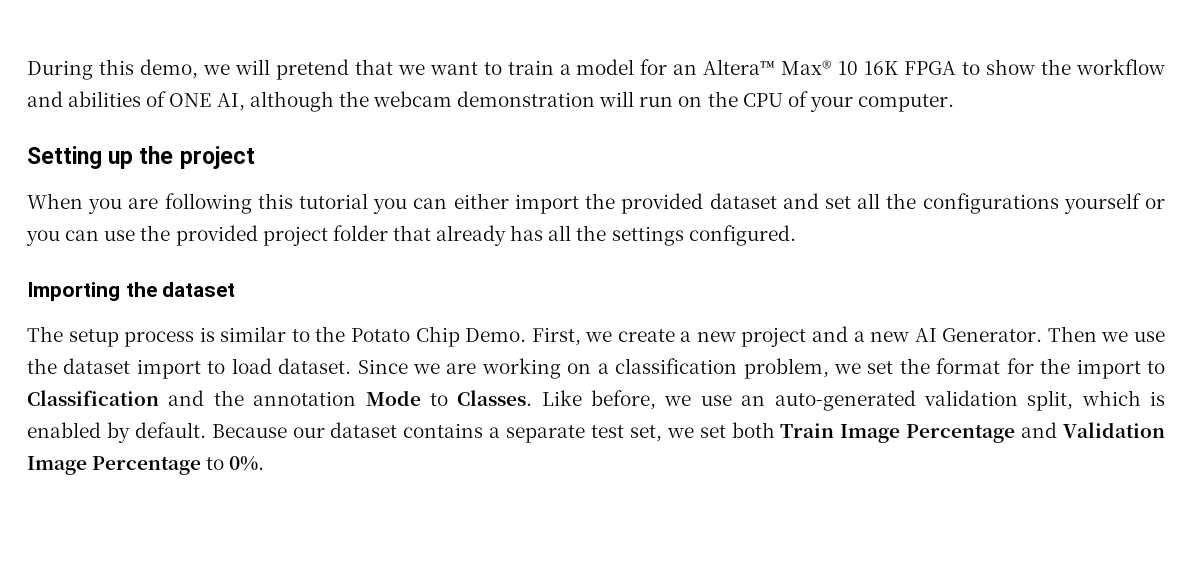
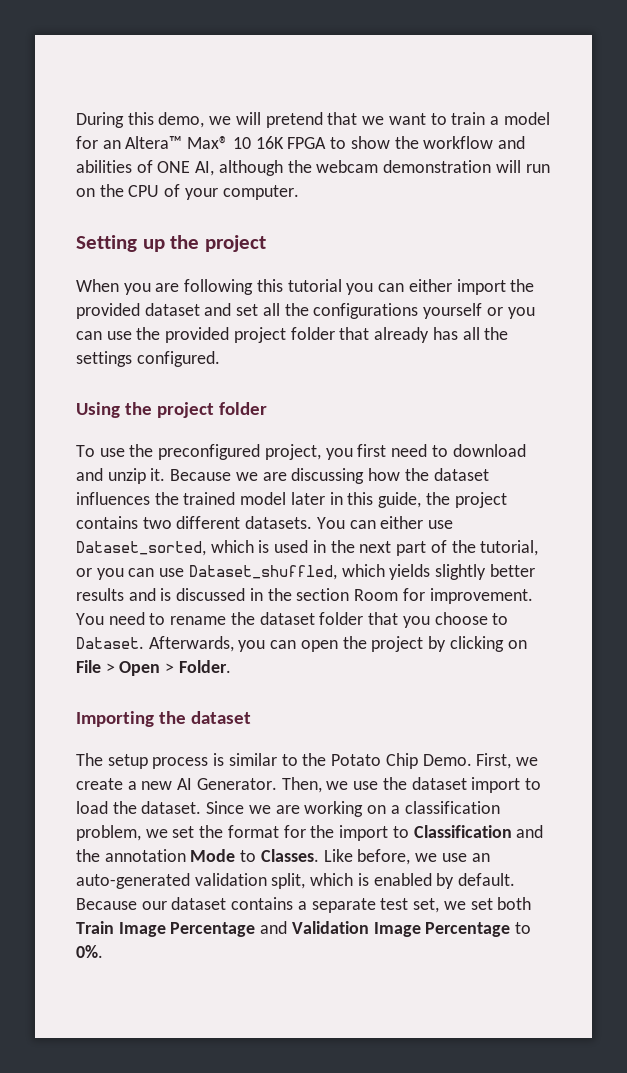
+ Using the project folder
+ To use the preconfigured project, you first need to download and unzip it. Because we are discussing how the dataset influences the trained model later in this guide, the project contains two different datasets. You can either use Dataset_sorted, which is used in the next part of the tutorial, or you can use Dataset_shuffled, which yields slightly better results and is discussed in the section Room for improvement. You need to rename the dataset folder that you choose to Dataset. Afterwards, you can open the project by clicking on File > Open > Folder.
- First, we create a new project and a new AI Generator.
+ First, we create a new AI Generator.
- Then we use the dataset import to load dataset.
+ Then, we use the dataset import to load the dataset.

